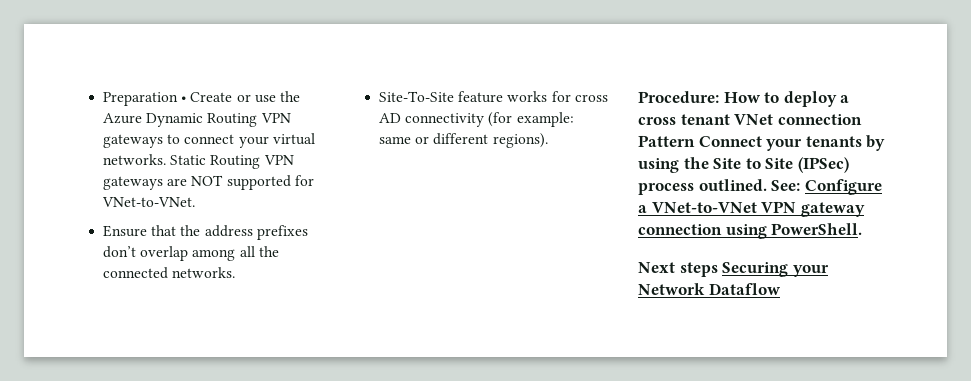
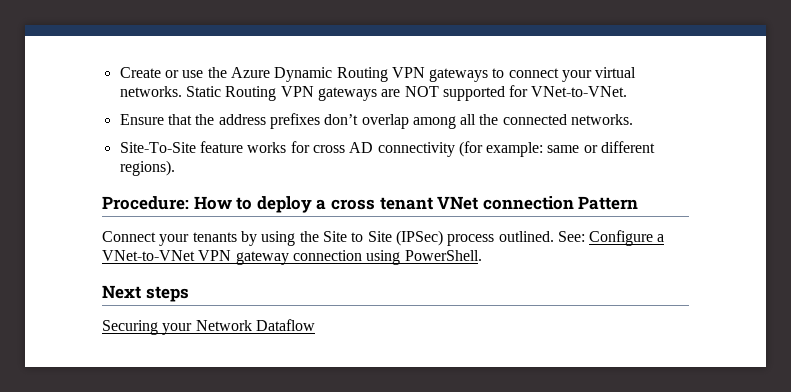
- Preparation • Create or use the Azure Dynamic Routing VPN gateways to connect your virtual networks.
+ Create or use the Azure Dynamic Routing VPN gateways to connect your virtual networks.
- Procedure: How to deploy a cross tenant VNet connection Pattern Connect your tenants by using the Site to Site (IPSec) process outlined.
+ Procedure: How to deploy a cross tenant VNet connection Pattern
+ Connect your tenants by using the Site to Site (IPSec) process outlined.
- Next steps Securing your Network Dataflow
+ Next steps
+ Securing your Network Dataflow

